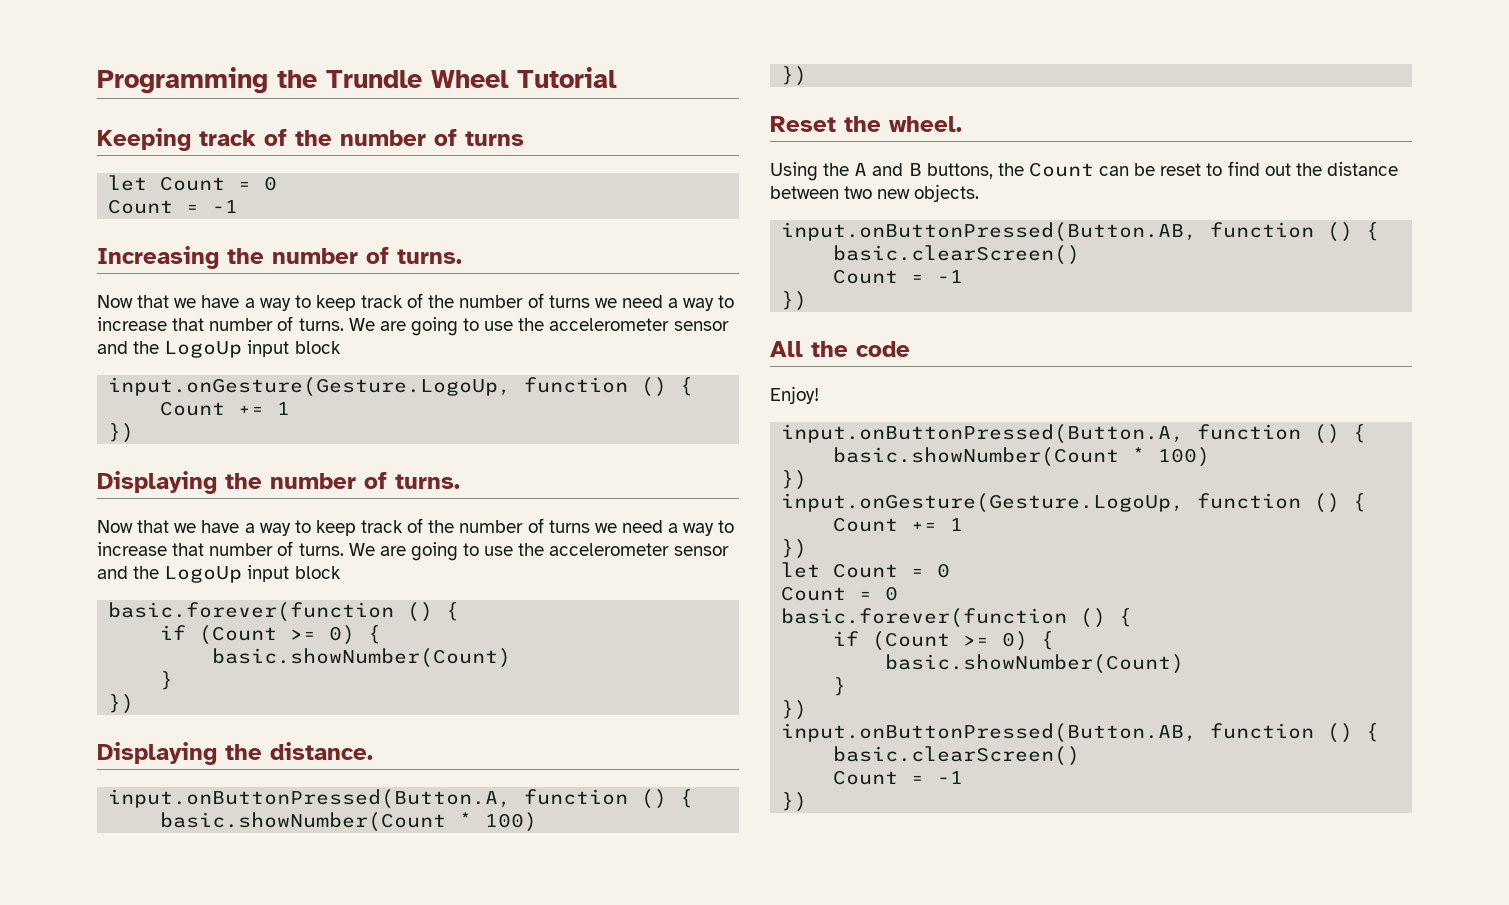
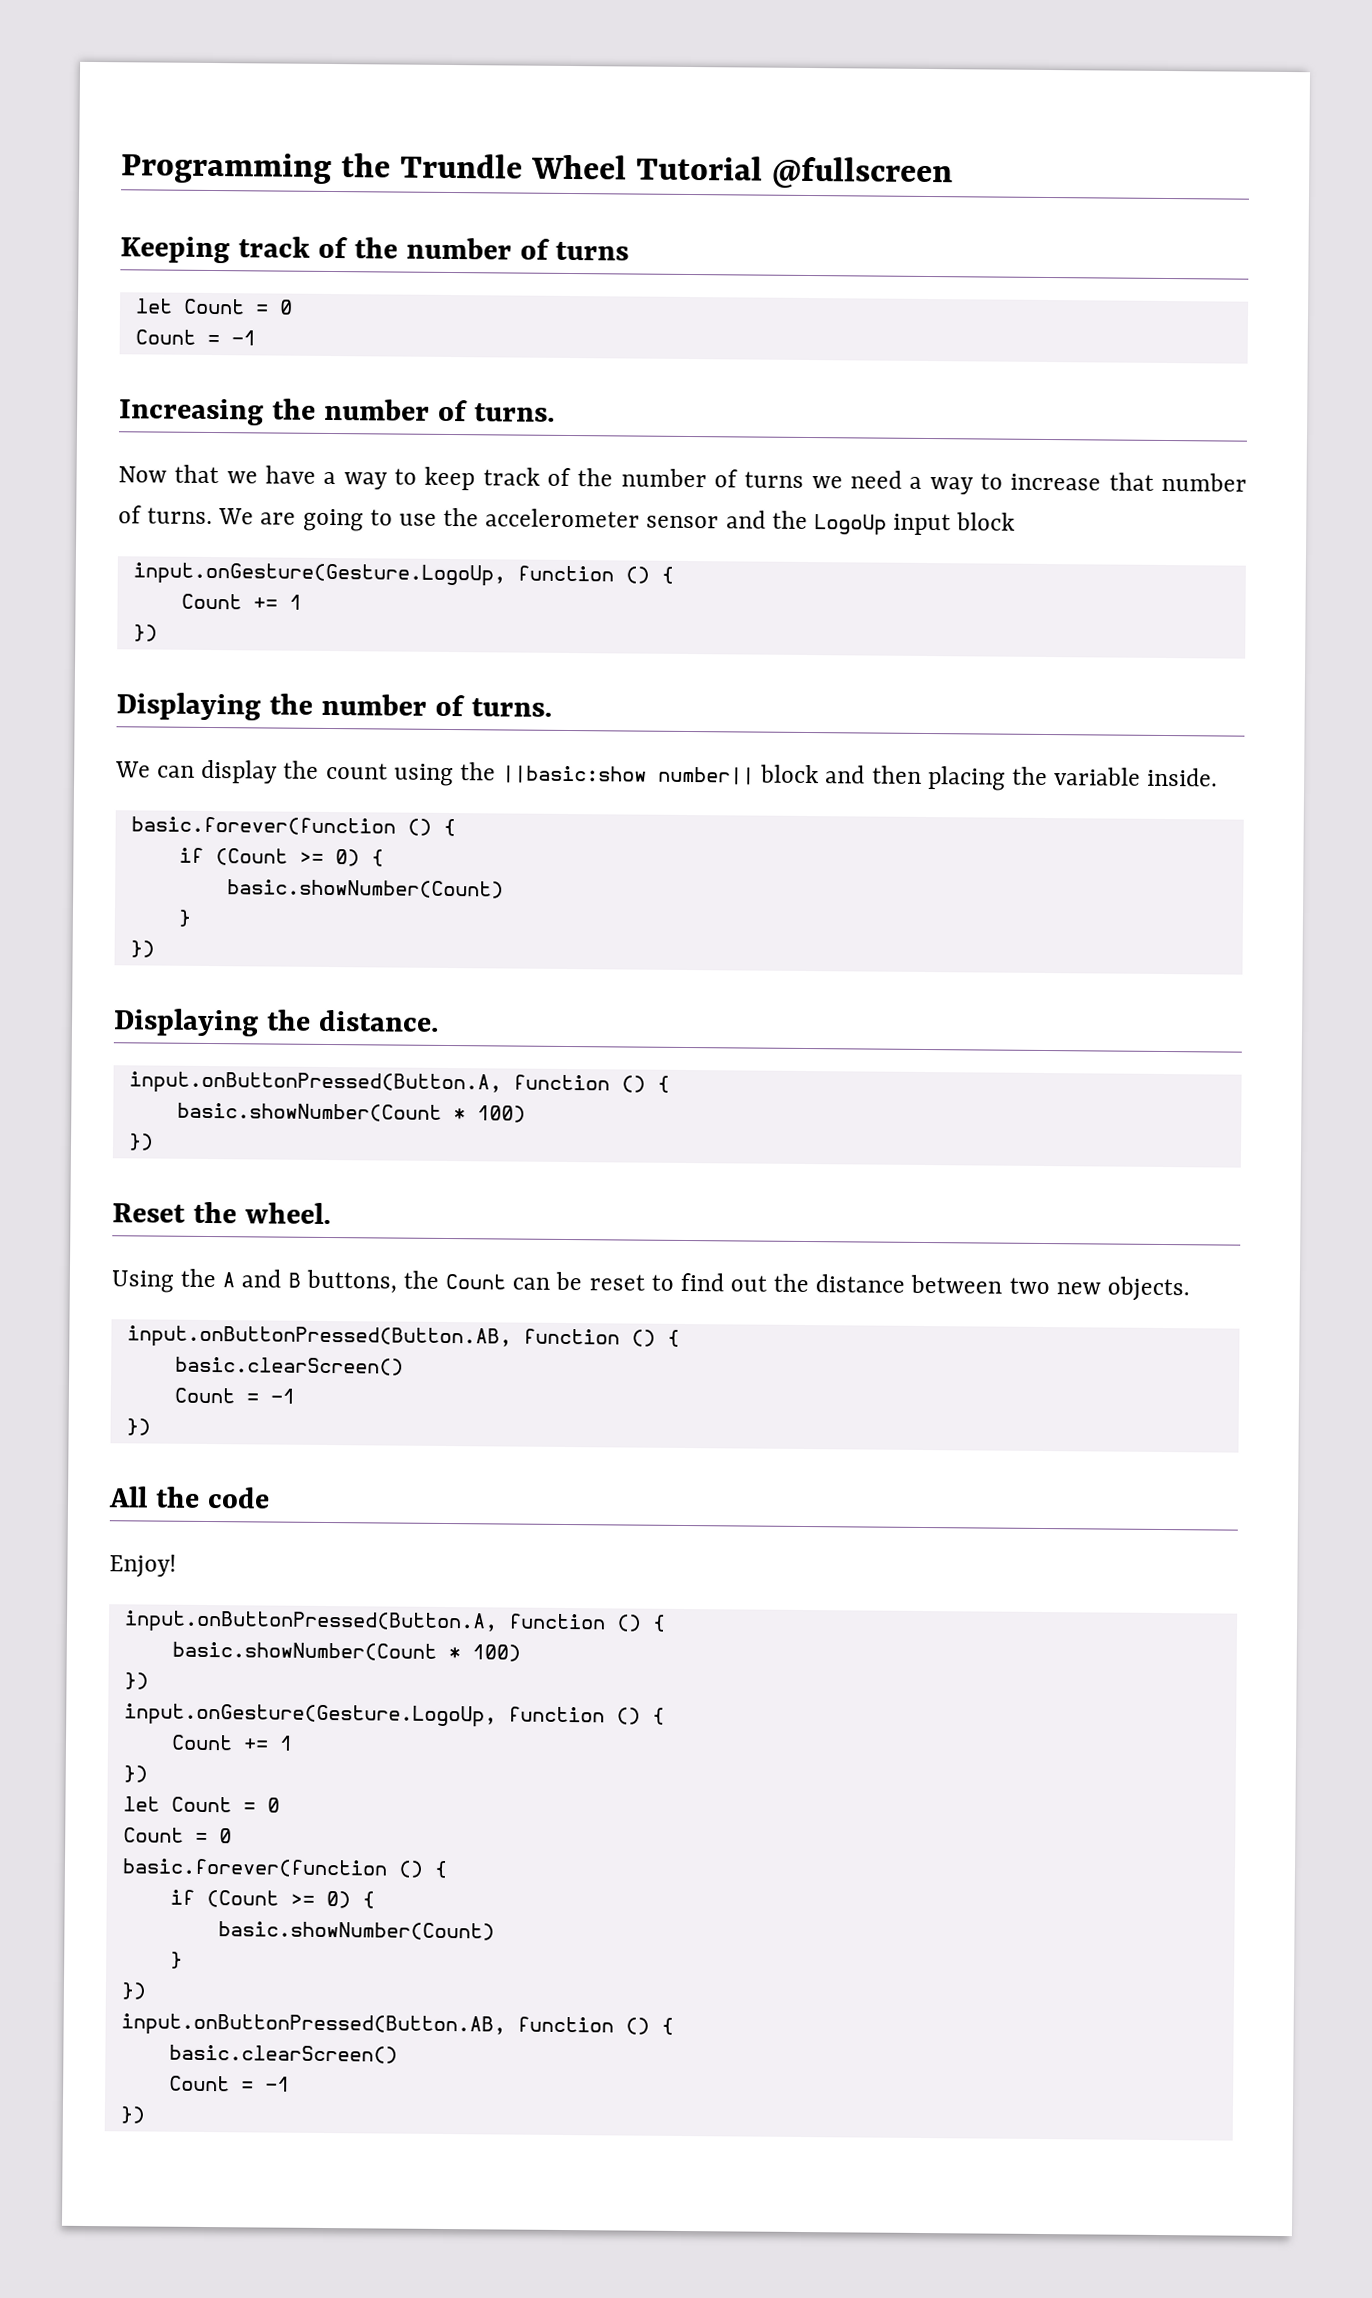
- Programming the Trundle Wheel Tutorial
+ Programming the Trundle Wheel Tutorial @fullscreen
  Displaying the number of turns.
- Now that we have a way to keep track of the number of turns we need a way to increase that number of turns. We are going to use the accelerometer sensor and the LogoUp input block
+ We can display the count using the ||basic:show number|| block and then placing the variable inside.

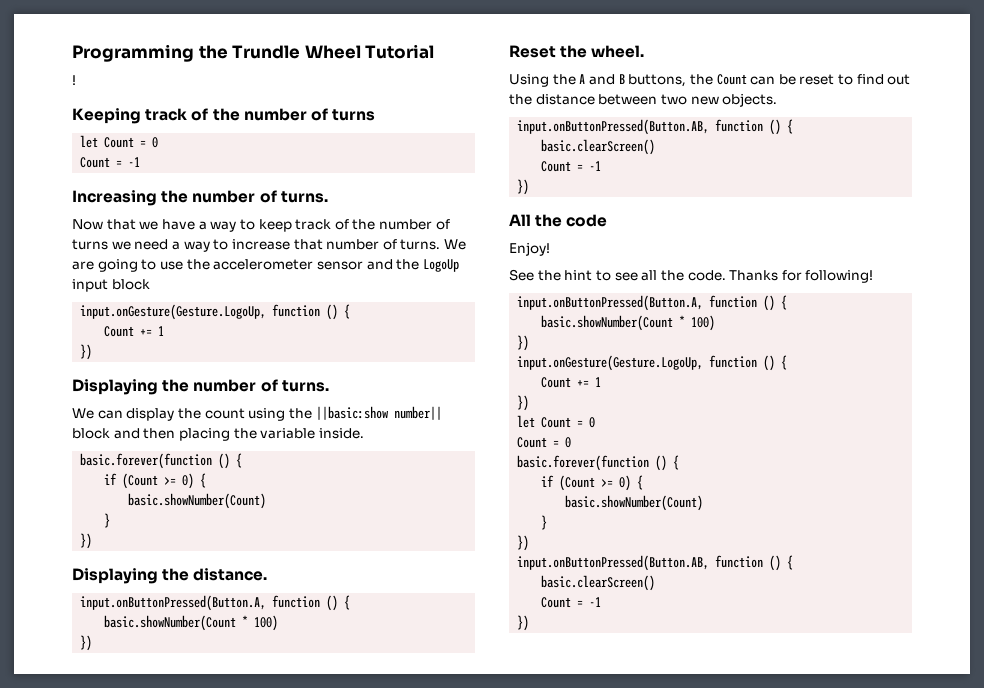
- Programming the Trundle Wheel Tutorial @fullscreen
+ Programming the Trundle Wheel Tutorial
+ !
+ See the hint to see all the code. Thanks for following!

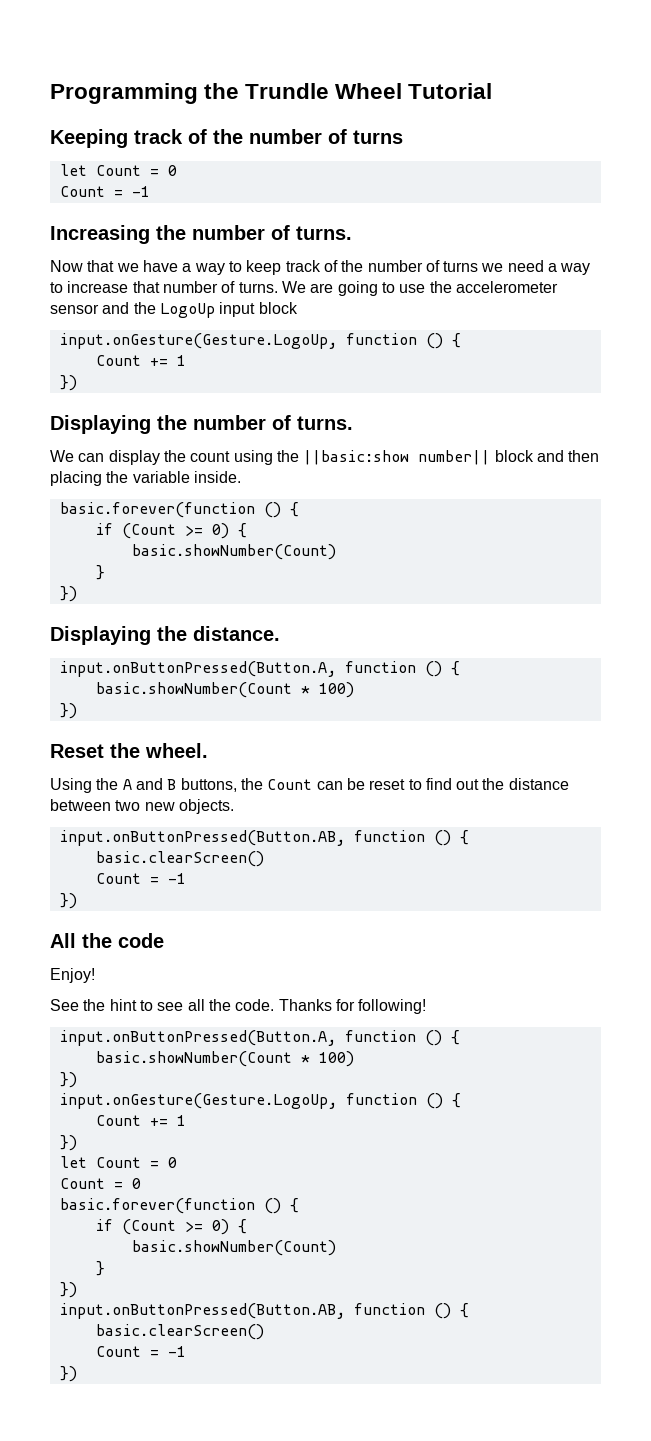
- !

